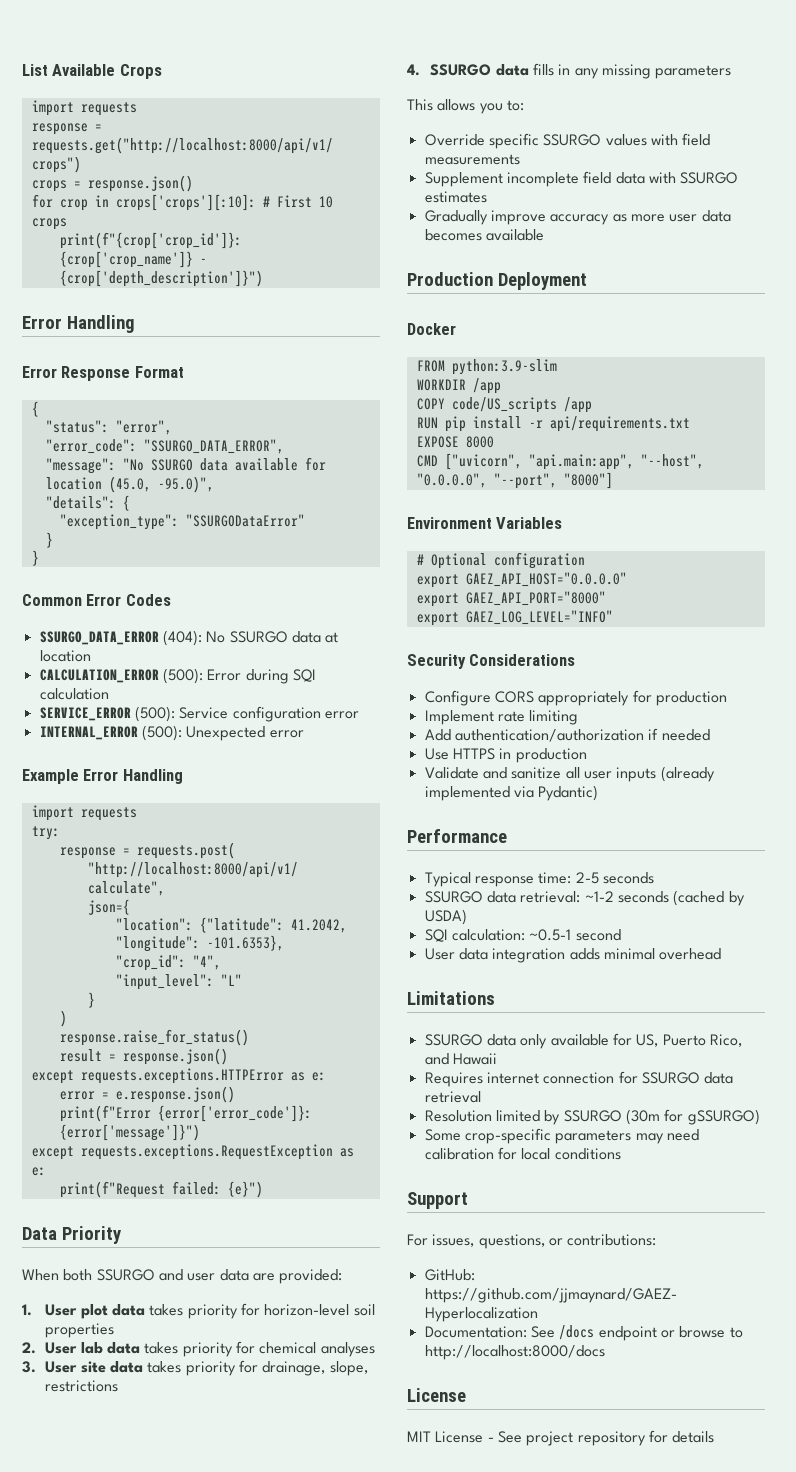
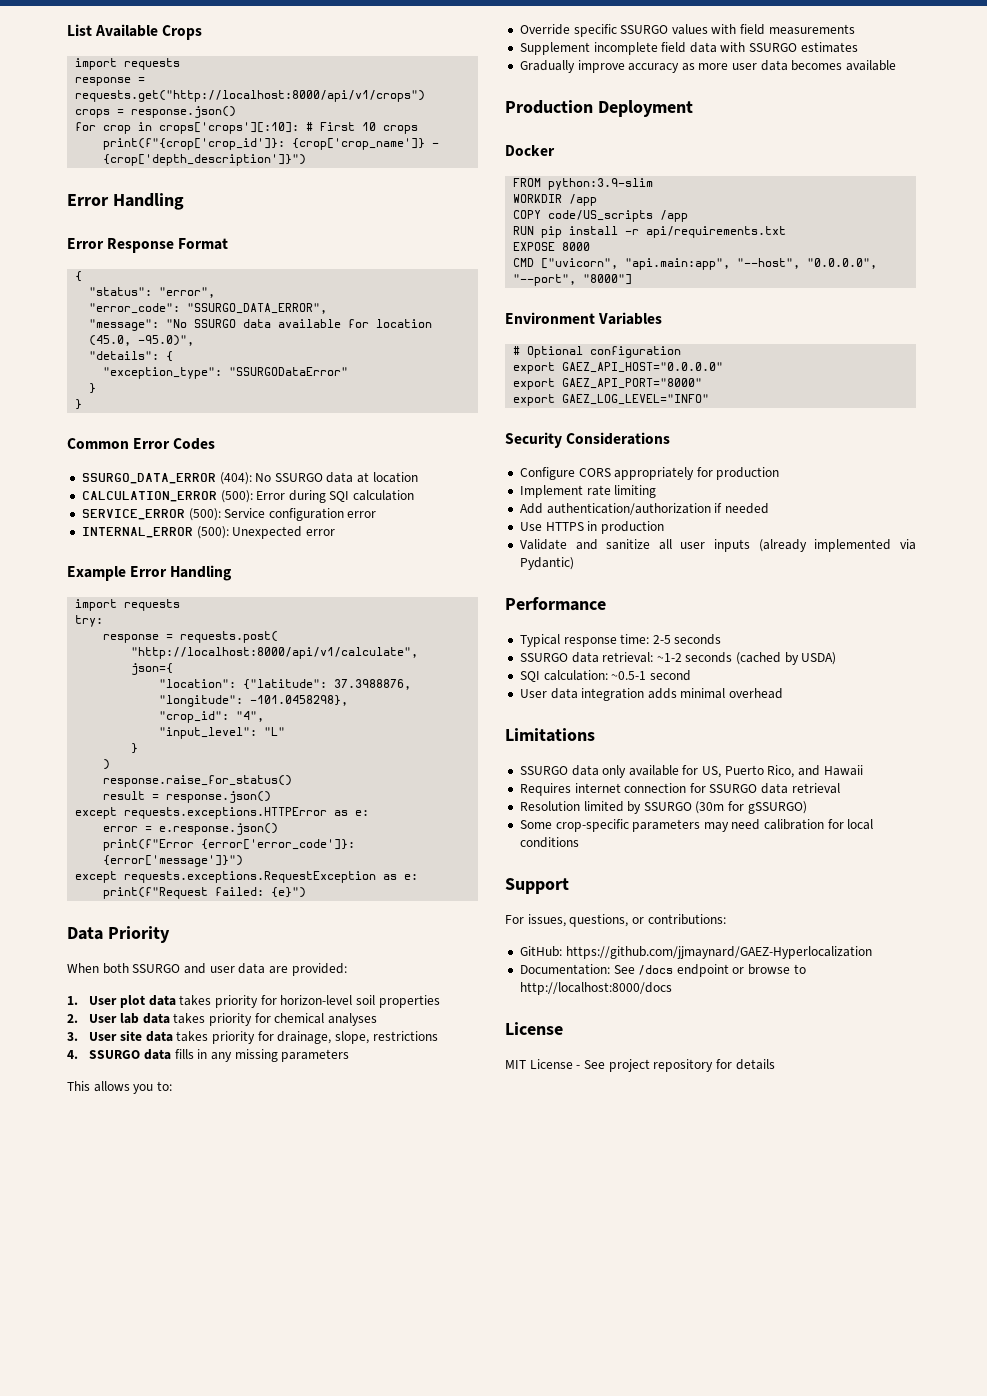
- "location": {"latitude": 41.2042, "longitude": -101.6353},
+ "location": {"latitude": 37.3988876, "longitude": -101.0458298},

